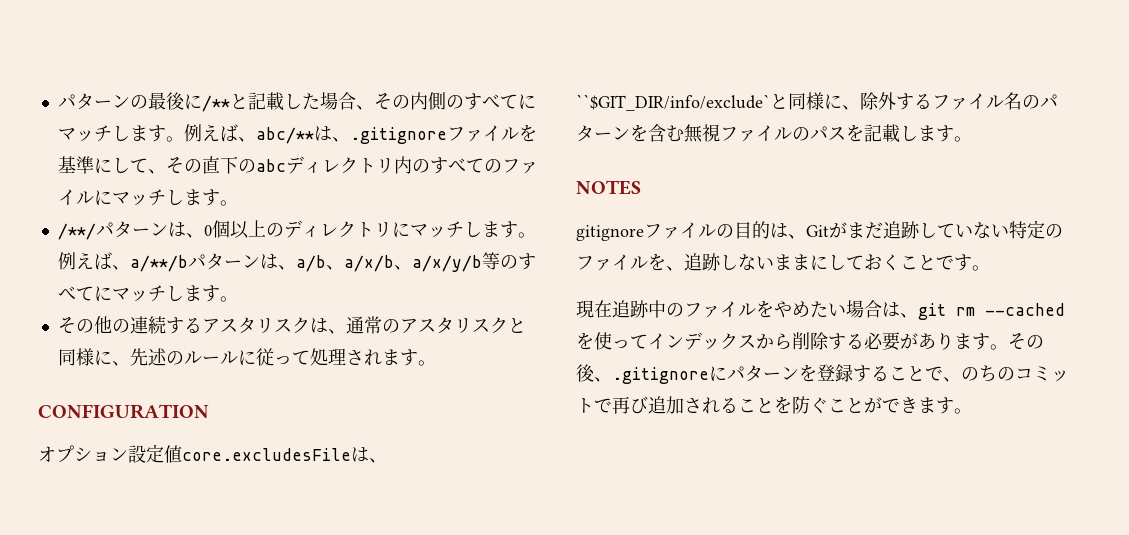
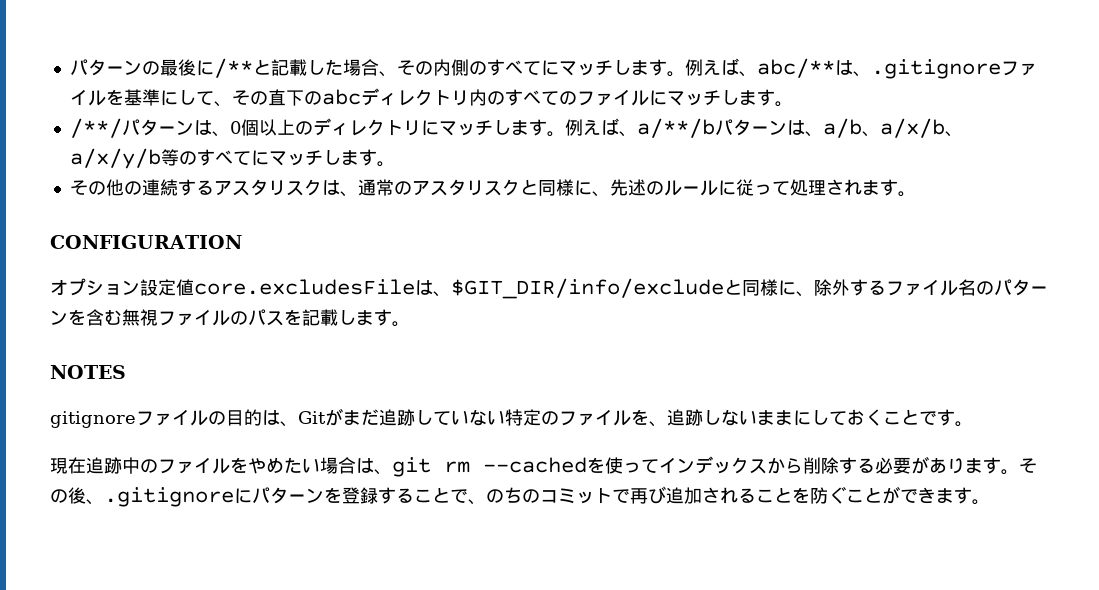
- オプション設定値core.excludesFileは、``$GIT_DIR/info/exclude`と同様に、除外するファイル名のパターンを含む無視ファイルのパスを記載します。
+ オプション設定値core.excludesFileは、$GIT_DIR/info/excludeと同様に、除外するファイル名のパターンを含む無視ファイルのパスを記載します。

